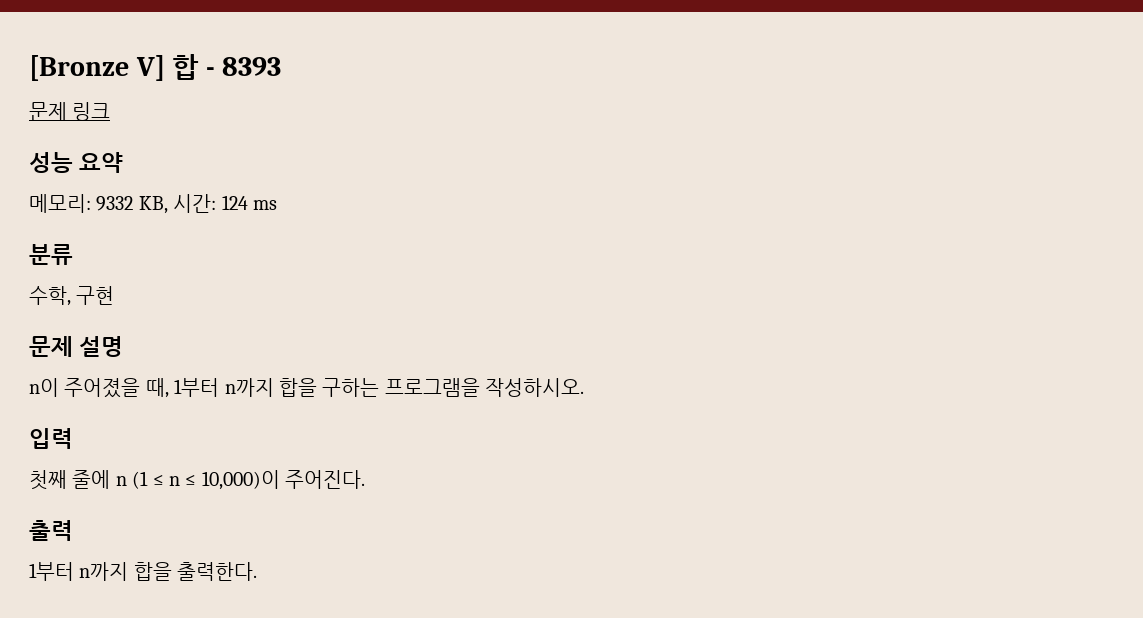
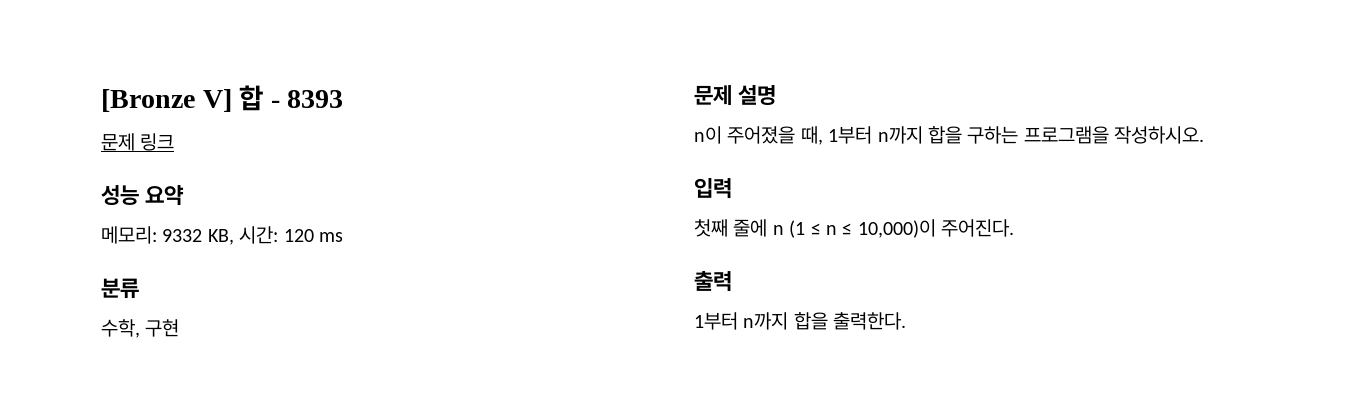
- 메모리: 9332 KB, 시간: 124 ms
+ 메모리: 9332 KB, 시간: 120 ms

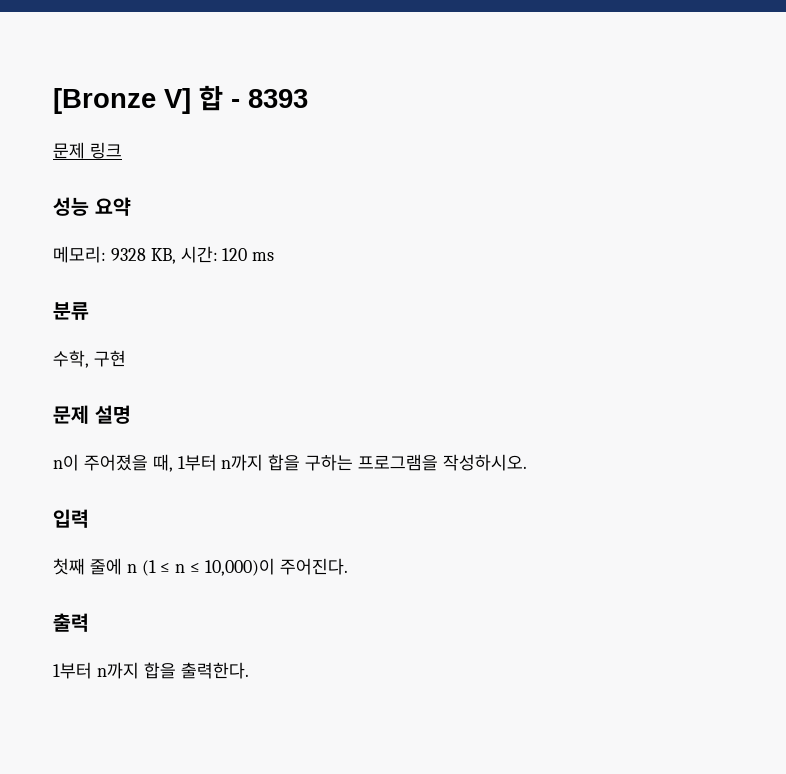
- 메모리: 9332 KB, 시간: 120 ms
+ 메모리: 9328 KB, 시간: 120 ms

